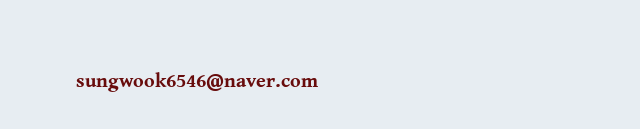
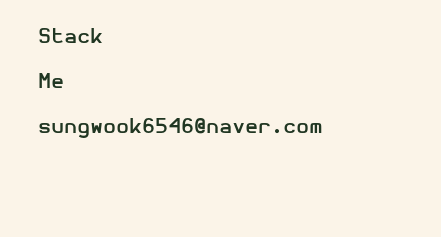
+ Stack
+ Me

